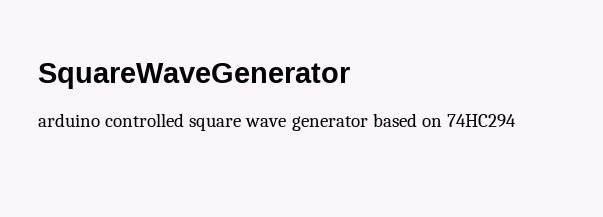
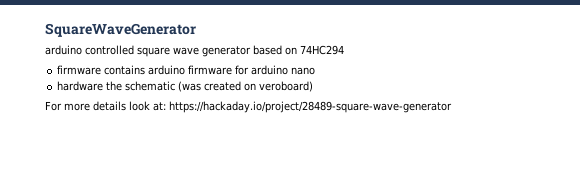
+ firmware contains arduino firmware for arduino nano
+ hardware the schematic (was created on veroboard)
+ For more details look at: https://hackaday.io/project/28489-square-wave-generator

